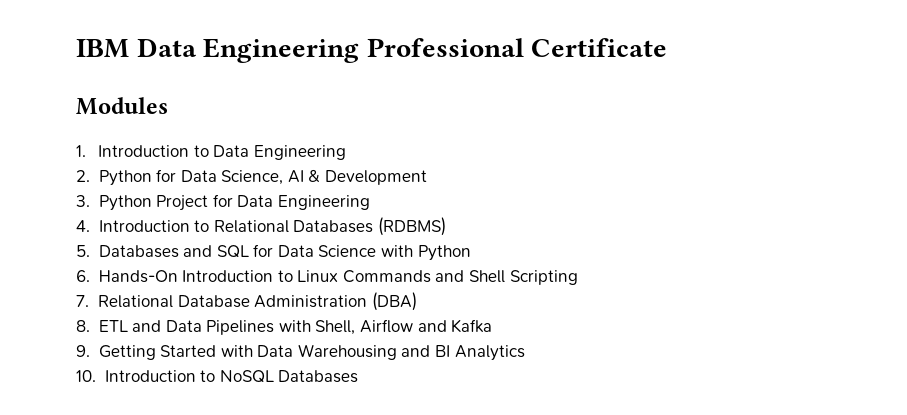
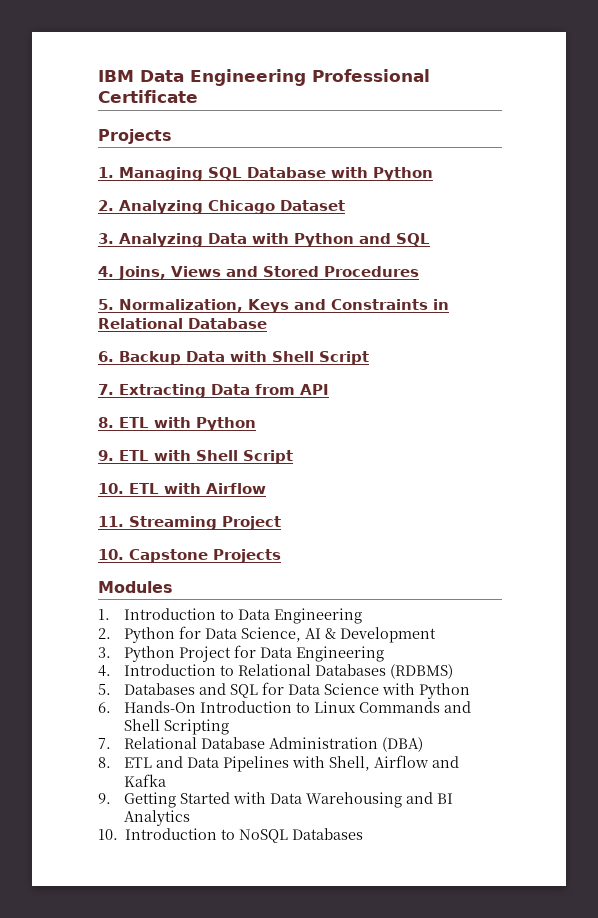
  IBM Data Engineering Professional Certificate
+ Projects
+ 1. Managing SQL Database with Python
+ 2. Analyzing Chicago Dataset
+ 3. Analyzing Data with Python and SQL
+ 4. Joins, Views and Stored Procedures
+ 5. Normalization, Keys and Constraints in Relational Database
+ 6. Backup Data with Shell Script
+ 7. Extracting Data from API
+ 8. ETL with Python
+ 9. ETL with Shell Script
+ 10. ETL with Airflow
+ 11. Streaming Project
+ 10. Capstone Projects

